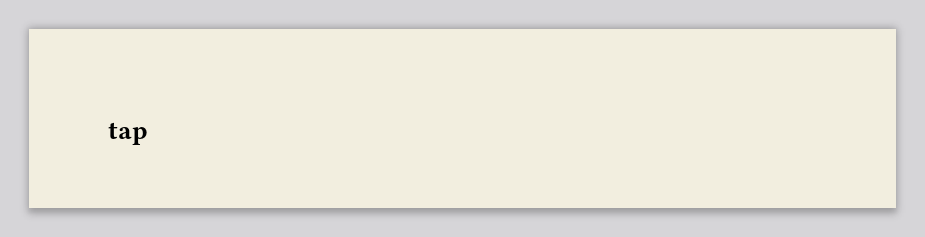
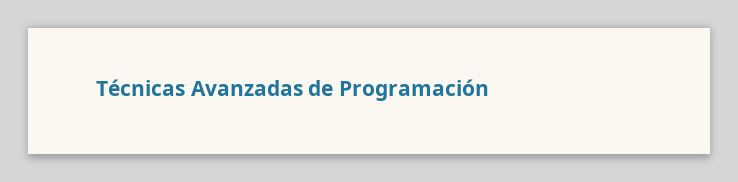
- tap
+ Técnicas Avanzadas de Programación

